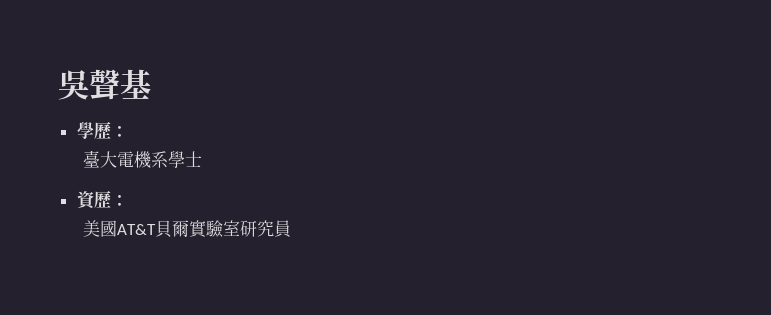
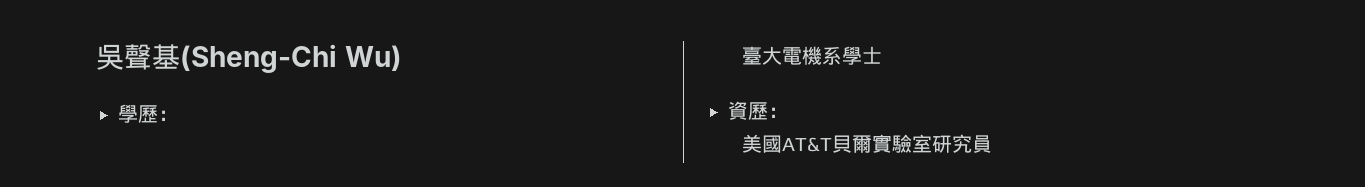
- 吳聲基
+ 吳聲基(Sheng-Chi Wu)

